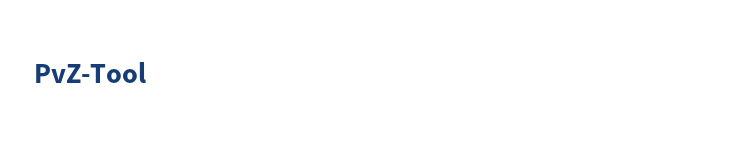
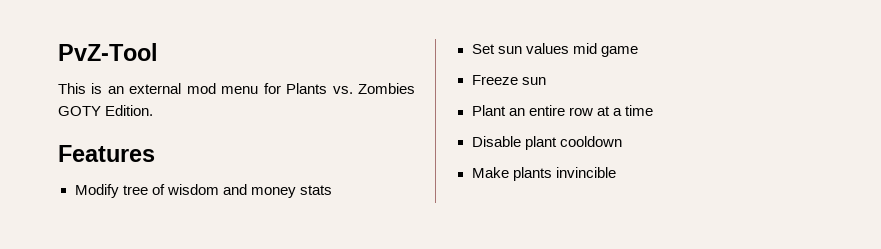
+ This is an external mod menu for Plants vs. Zombies GOTY Edition.
+ Features
+ Modify tree of wisdom and money stats
+ Set sun values mid game
+ Freeze sun
+ Plant an entire row at a time
+ Disable plant cooldown
+ Make plants invincible

